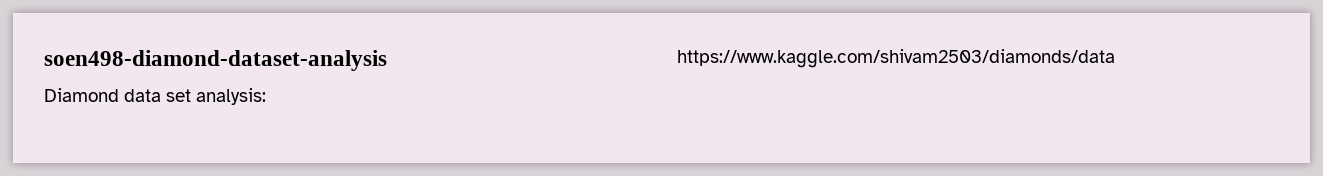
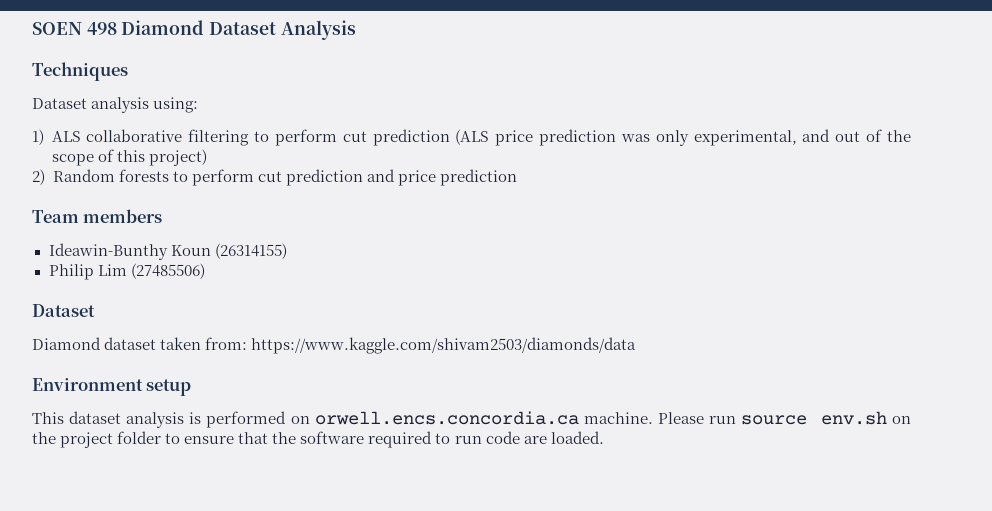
- soen498-diamond-dataset-analysis
- Diamond data set analysis: https://www.kaggle.com/shivam2503/diamonds/data
+ SOEN 498 Diamond Dataset Analysis
+ Techniques
+ Dataset analysis using:
+ 1) ALS collaborative filtering to perform cut prediction (ALS price prediction was only experimental, and out of the scope of this project)
+ 2) Random forests to perform cut prediction and price prediction
+ Team members
+ Ideawin-Bunthy Koun (26314155)
+ Philip Lim (27485506)
+ Dataset
+ Diamond dataset taken from: https://www.kaggle.com/shivam2503/diamonds/data
+ Environment setup
+ This dataset analysis is performed on orwell.encs.concordia.ca machine. Please run source env.sh on the project folder to ensure that the software required to run code are loaded.

